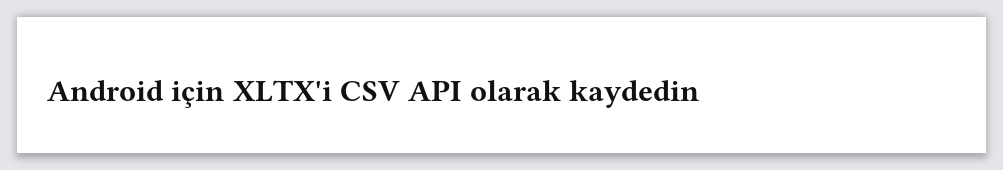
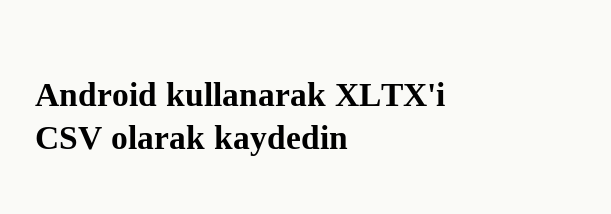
- Android için XLTX'i CSV API olarak kaydedin
+ Android kullanarak XLTX'i CSV olarak kaydedin

